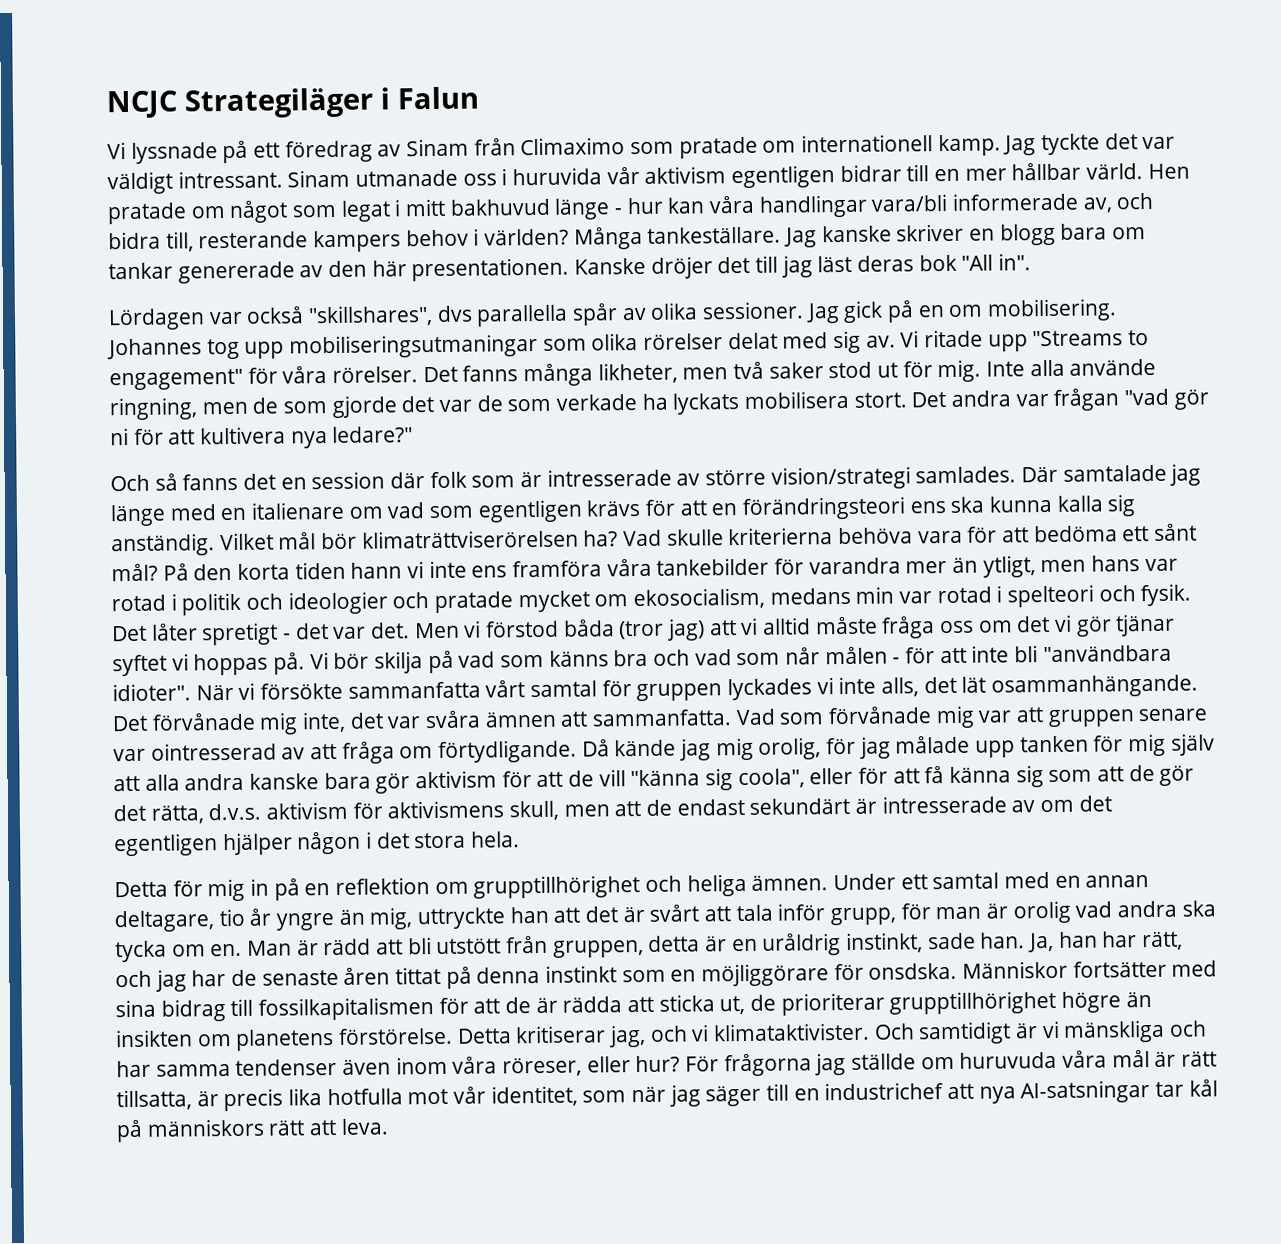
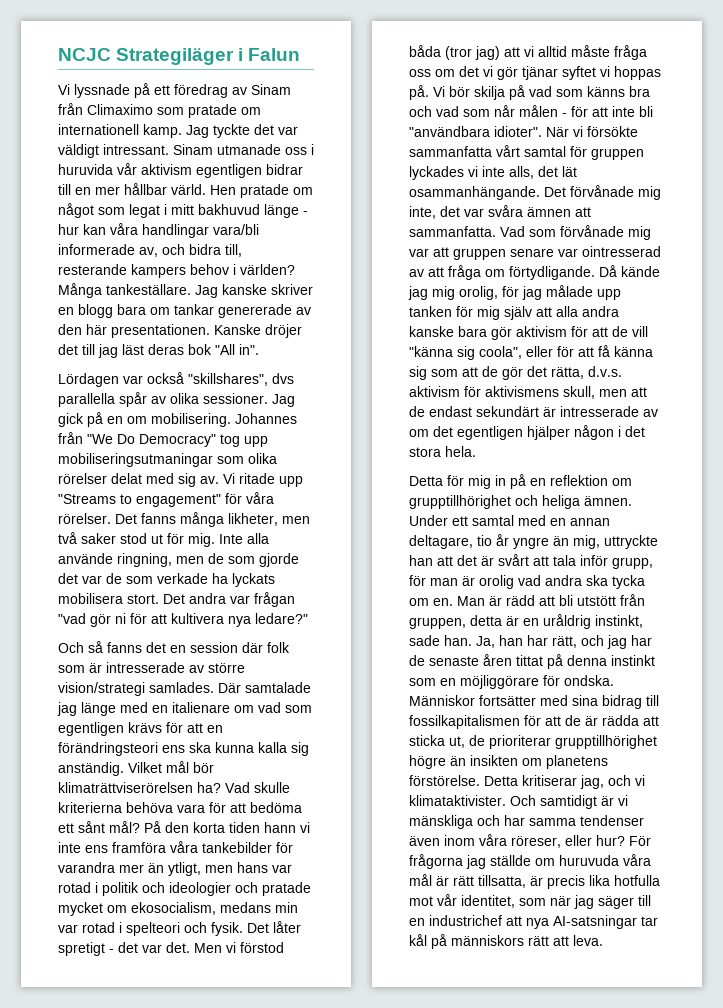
- Johannes tog upp mobiliseringsutmaningar som olika rörelser delat med sig av.
+ Johannes från "We Do Democracy" tog upp mobiliseringsutmaningar som olika rörelser delat med sig av.
- Ja, han har rätt, och jag har de senaste åren tittat på denna instinkt som en möjliggörare för onsdska.
+ Ja, han har rätt, och jag har de senaste åren tittat på denna instinkt som en möjliggörare för ondska.

